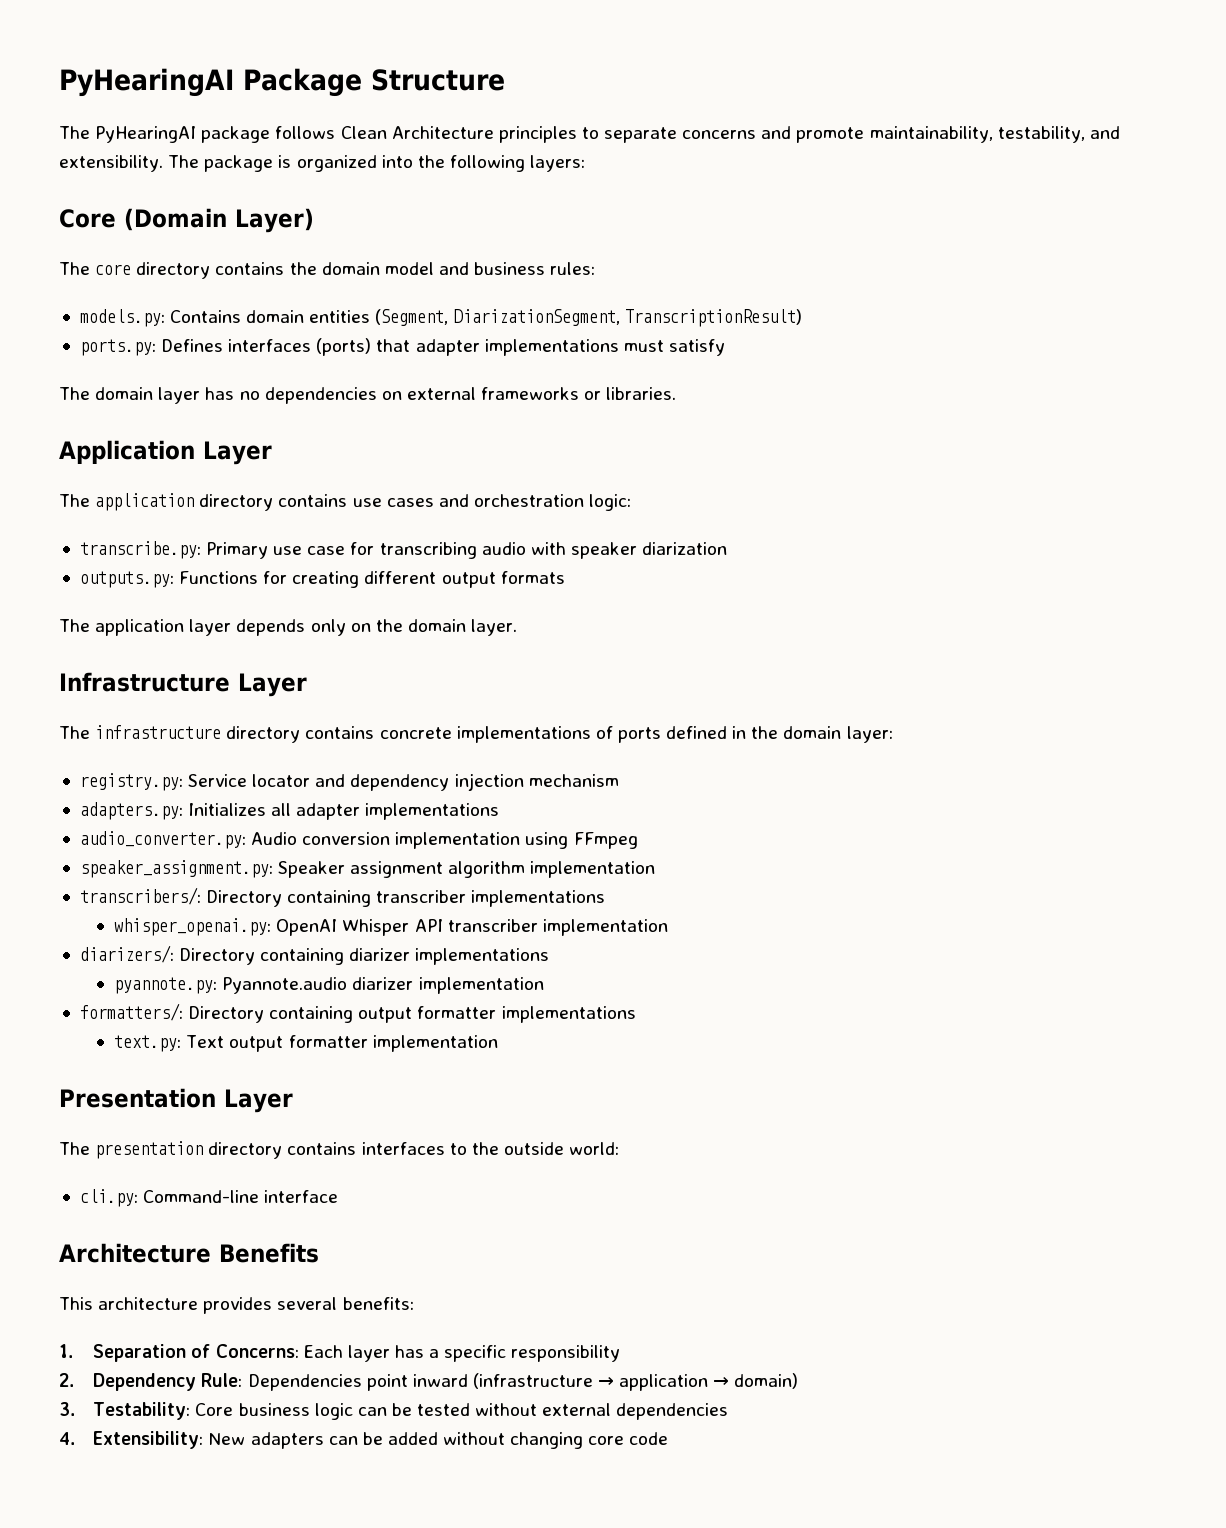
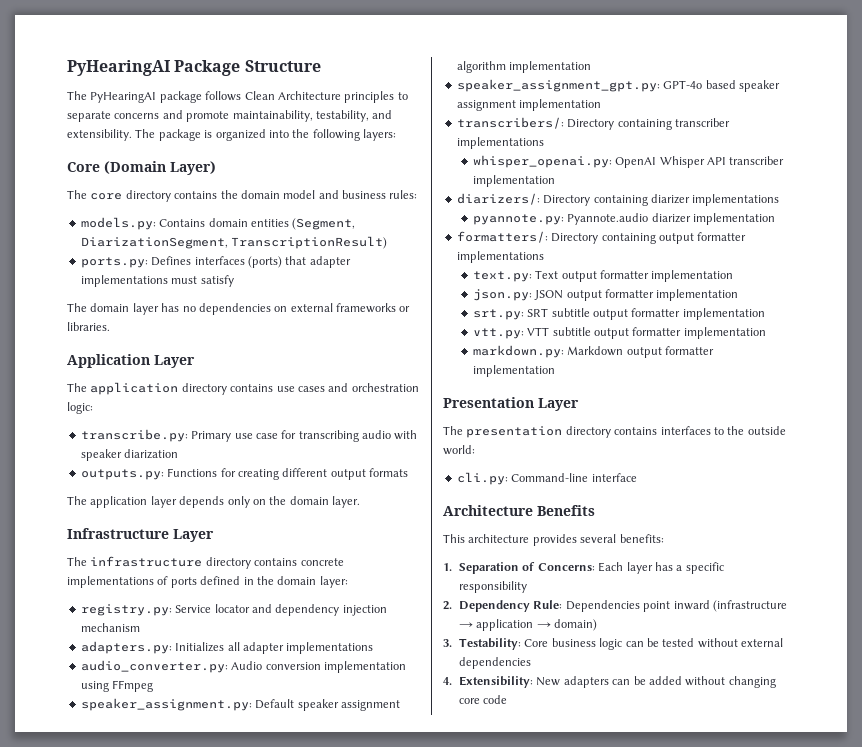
- speaker_assignment.py: Speaker assignment algorithm implementation
+ speaker_assignment.py: Default speaker assignment algorithm implementation
+ speaker_assignment_gpt.py: GPT-4o based speaker assignment implementation
+ json.py: JSON output formatter implementation
+ srt.py: SRT subtitle output formatter implementation
+ vtt.py: VTT subtitle output formatter implementation
+ markdown.py: Markdown output formatter implementation

